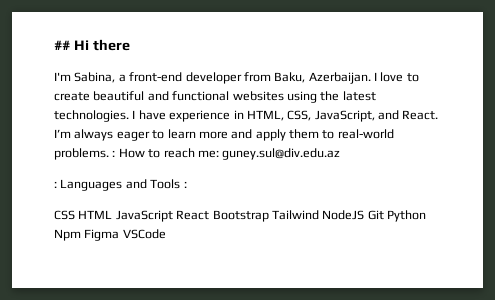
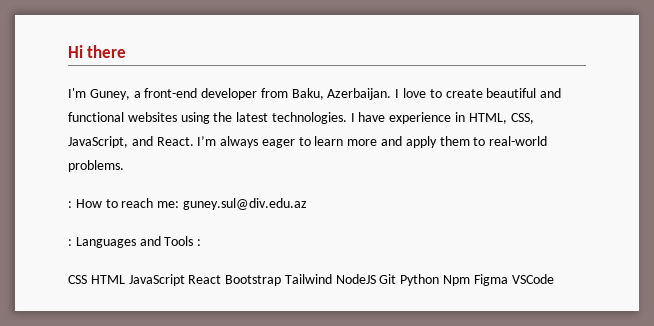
- ## Hi there
+ Hi there
- I'm Sabina, a front-end developer from Baku, Azerbaijan.
+ I'm Guney, a front-end developer from Baku, Azerbaijan.
- I’m always eager to learn more and apply them to real-world problems. : How to reach me: guney.sul@div.edu.az
+ I’m always eager to learn more and apply them to real-world problems.
+ : How to reach me: guney.sul@div.edu.az

